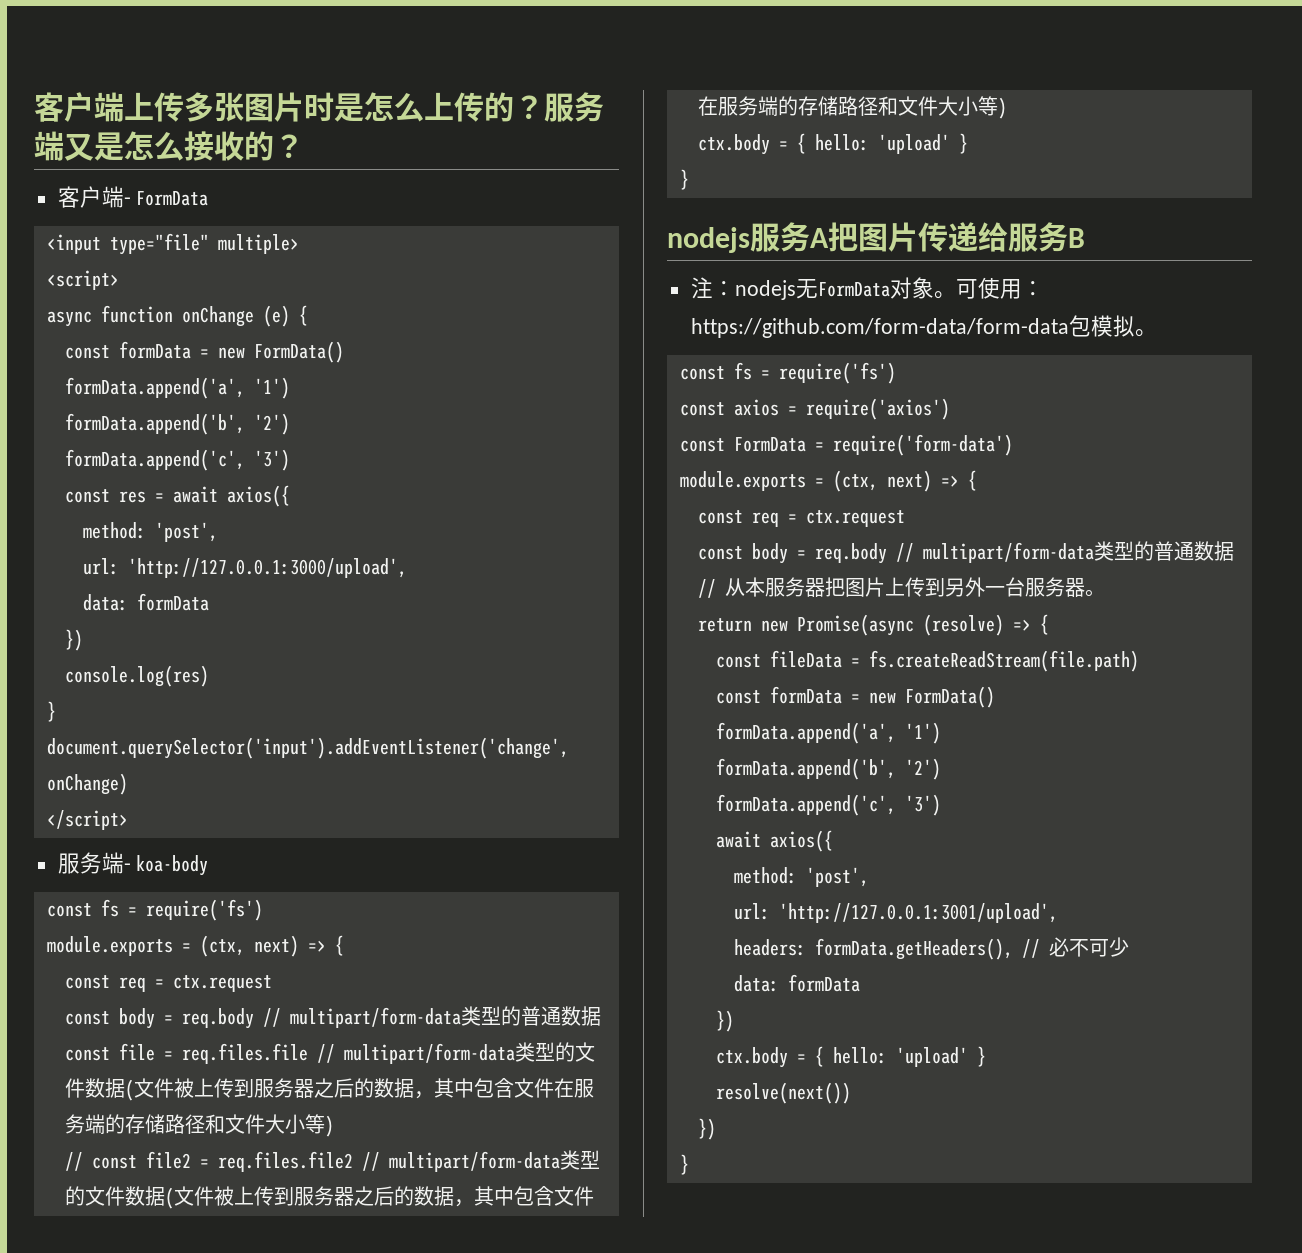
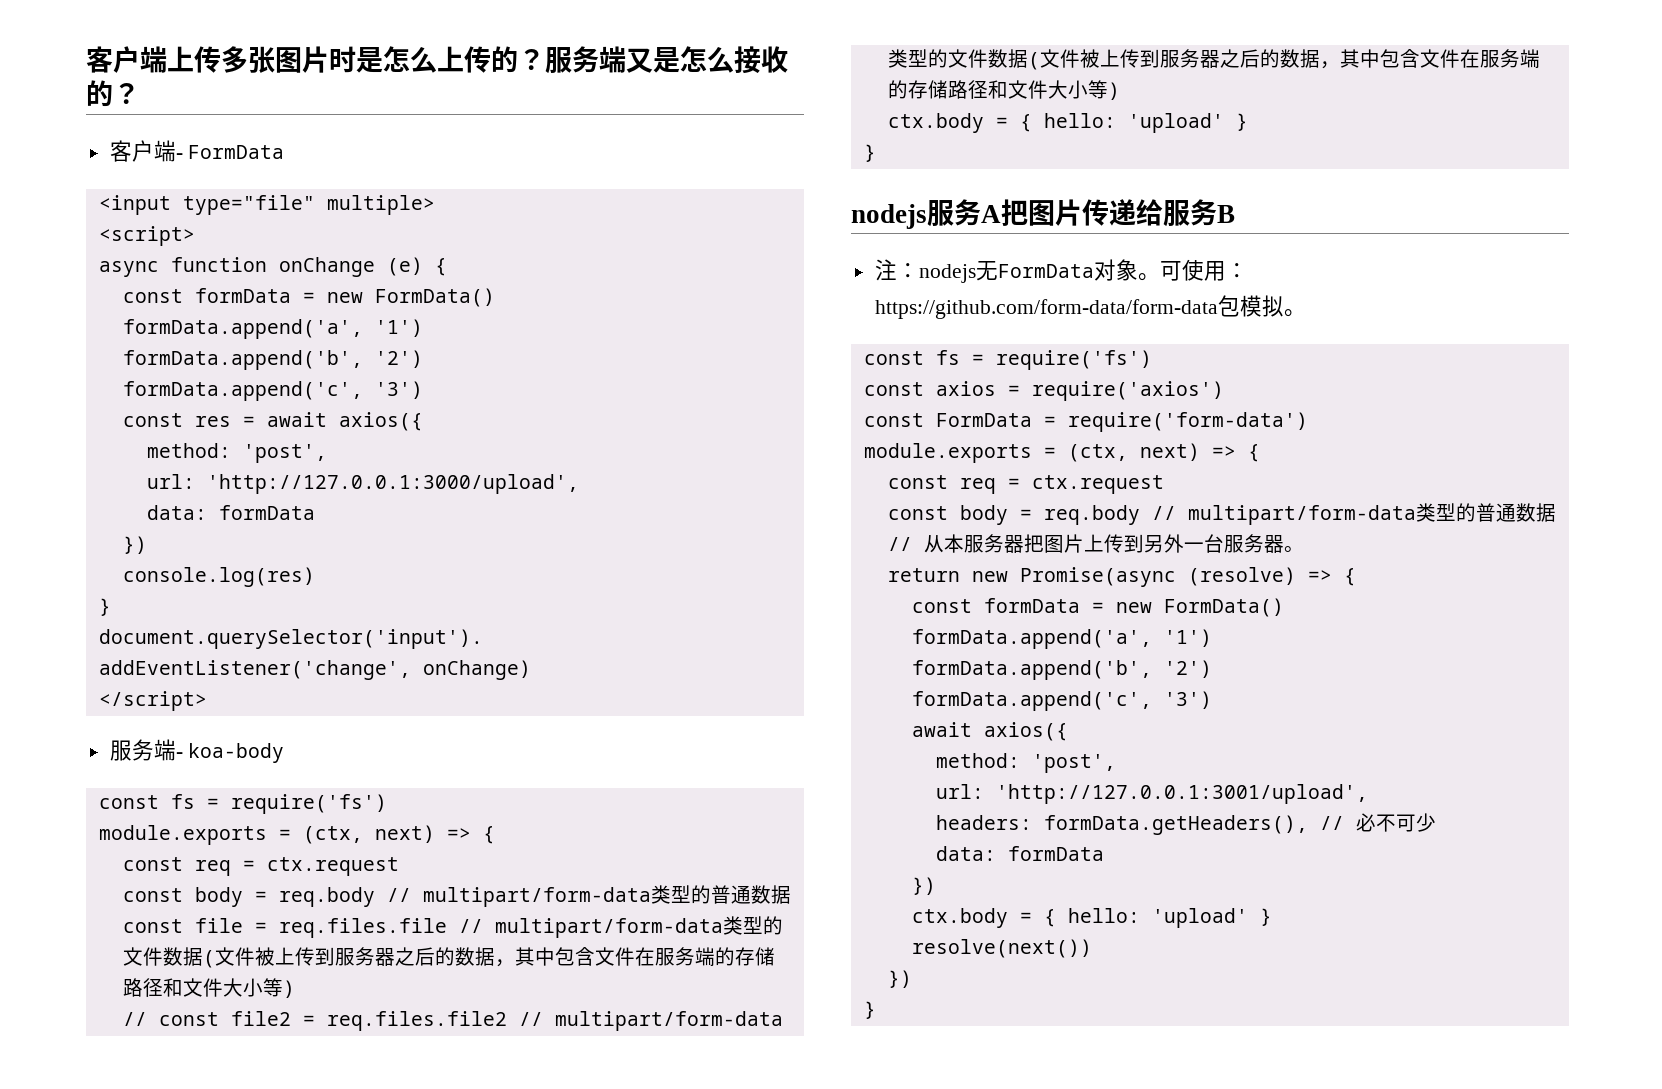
- const fileData = fs.createReadStream(file.path)

